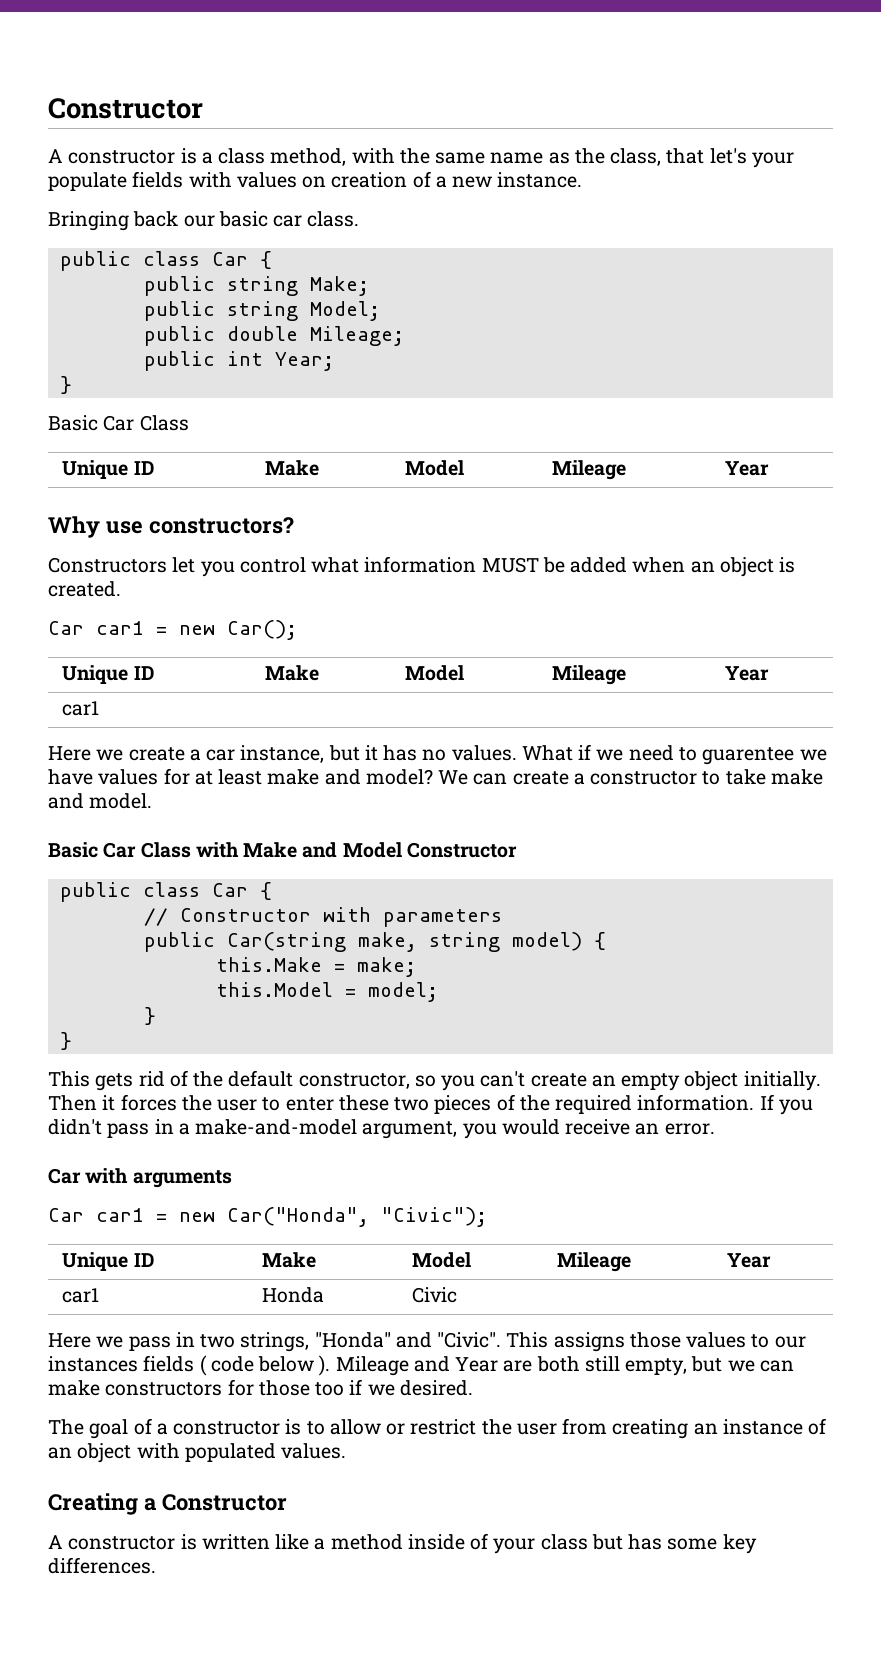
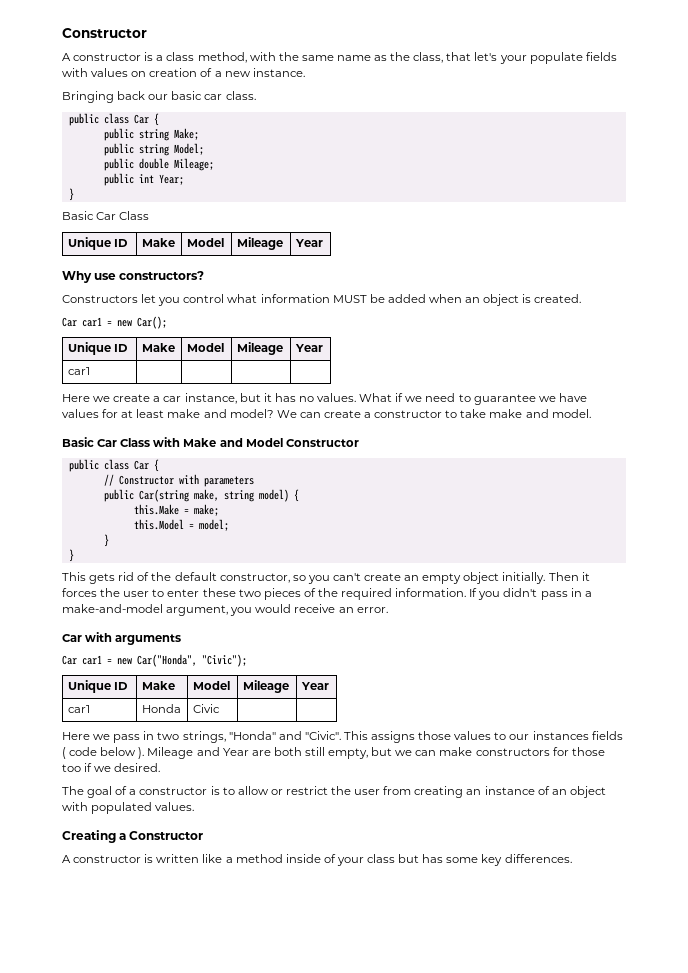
- What if we need to guarentee we have values for at least make and model?
+ What if we need to guarantee we have values for at least make and model?

